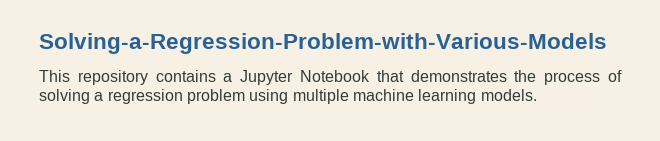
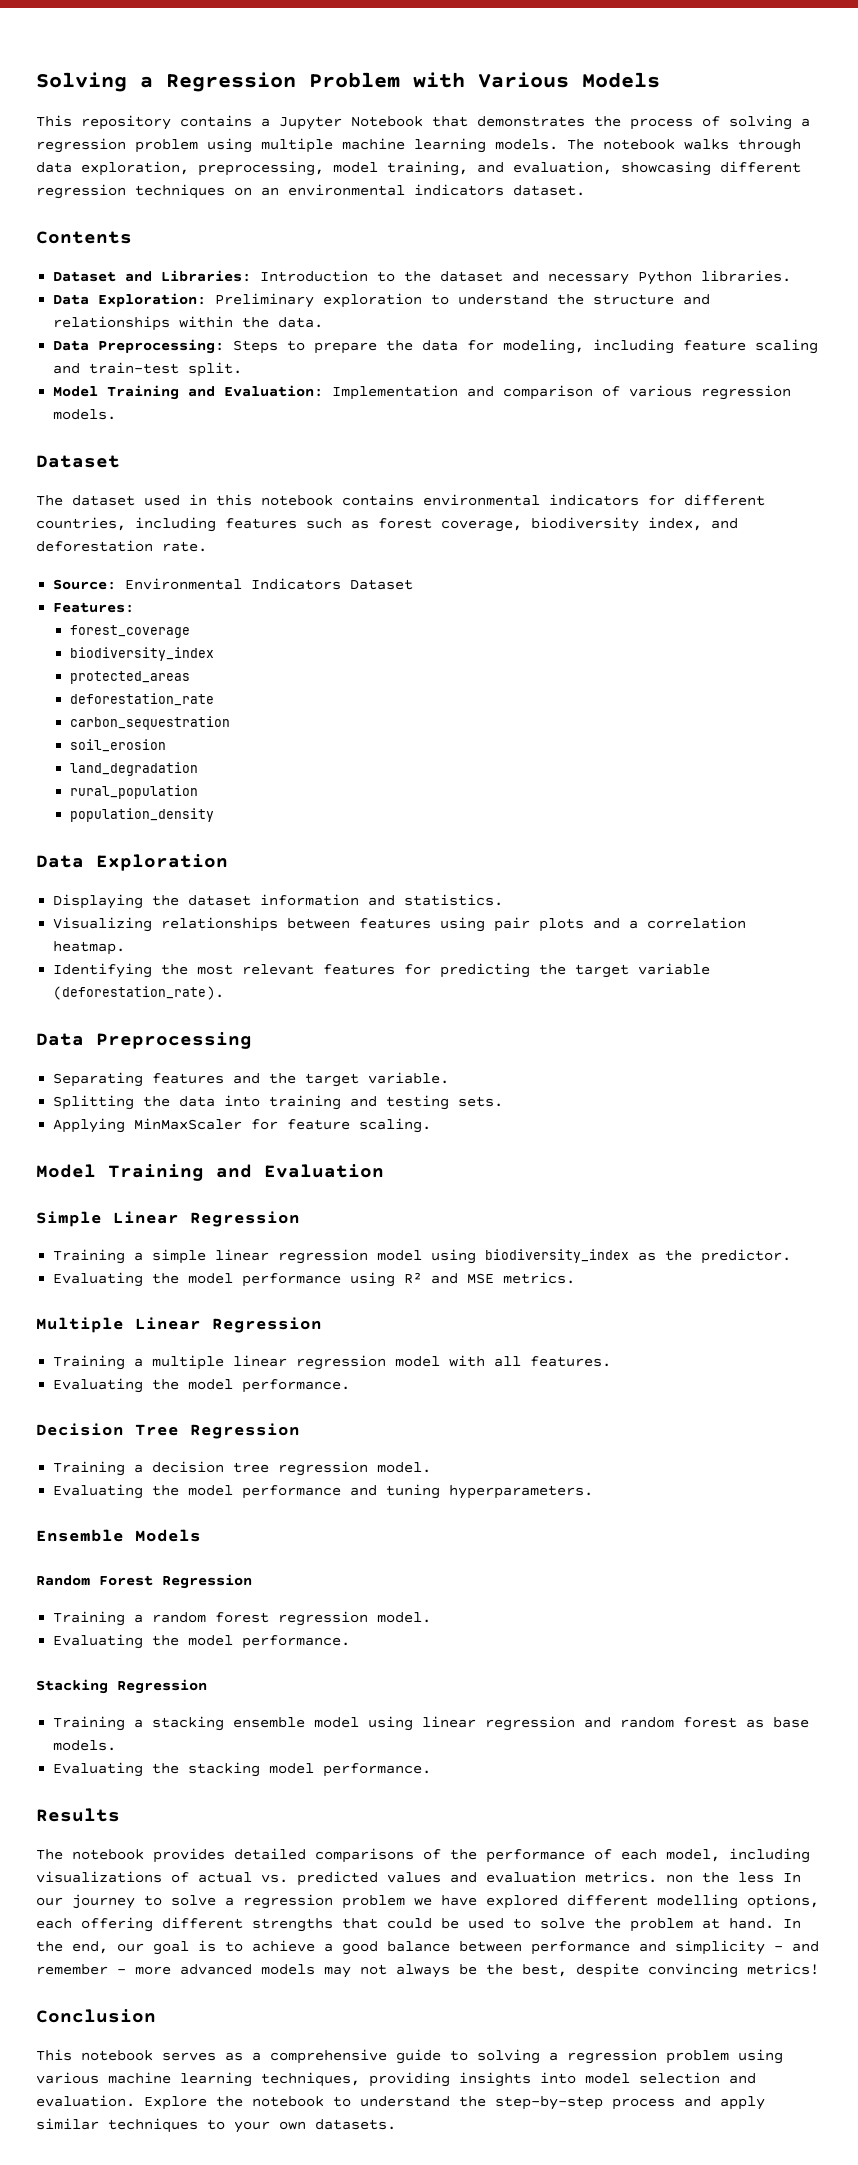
- Solving-a-Regression-Problem-with-Various-Models
+ Solving a Regression Problem with Various Models
+ The notebook walks through data exploration, preprocessing, model training, and evaluation, showcasing different regression techniques on an environmental indicators dataset.
+ Contents
+ Dataset and Libraries: Introduction to the dataset and necessary Python libraries.
+ Data Exploration: Preliminary exploration to understand the structure and relationships within the data.
+ Data Preprocessing: Steps to prepare the data for modeling, including feature scaling and train-test split.
+ Model Training and Evaluation: Implementation and comparison of various regression models.
+ Dataset
+ The dataset used in this notebook contains environmental indicators for different countries, including features such as forest coverage, biodiversity index, and deforestation rate.
+ Source: Environmental Indicators Dataset
+ Features:
+ forest_coverage
+ biodiversity_index
+ protected_areas
+ deforestation_rate
+ carbon_sequestration
+ soil_erosion
+ land_degradation
+ rural_population
+ population_density
+ Data Exploration
+ Displaying the dataset information and statistics.
+ Visualizing relationships between features using pair plots and a correlation heatmap.
+ Identifying the most relevant features for predicting the target variable (deforestation_rate).
+ Data Preprocessing
+ Separating features and the target variable.
+ Splitting the data into training and testing sets.
+ Applying MinMaxScaler for feature scaling.
+ Model Training and Evaluation
+ Simple Linear Regression
+ Training a simple linear regression model using biodiversity_index as the predictor.
+ Evaluating the model performance using R² and MSE metrics.
+ Multiple Linear Regression
+ Training a multiple linear regression model with all features.
+ Evaluating the model performance.
+ Decision Tree Regression
+ Training a decision tree regression model.
+ Evaluating the model performance and tuning hyperparameters.
+ Ensemble Models
+ Random Forest Regression
+ Training a random forest regression model.
+ Evaluating the model performance.
+ Stacking Regression
+ Training a stacking ensemble model using linear regression and random forest as base models.
+ Evaluating the stacking model performance.
+ Results
+ The notebook provides detailed comparisons of the performance of each model, including visualizations of actual vs. predicted values and evaluation metrics. non the less In our journey to solve a regression problem we have explored different modelling options, each offering different strengths that could be used to solve the problem at hand. In the end, our goal is to achieve a good balance between performance and simplicity – and remember – more advanced models may not always be the best, despite convincing metrics!
+ Conclusion
+ This notebook serves as a comprehensive guide to solving a regression problem using various machine learning techniques, providing insights into model selection and evaluation. Explore the notebook to understand the step-by-step process and apply similar techniques to your own datasets.

